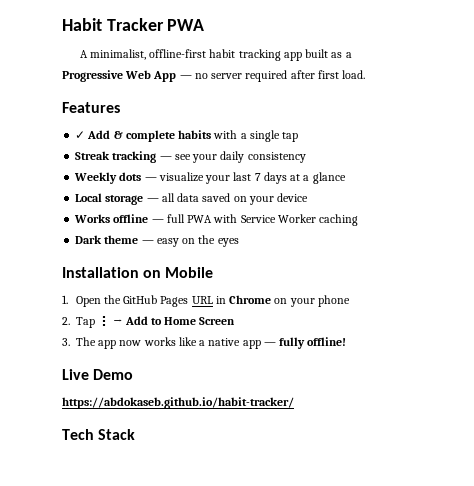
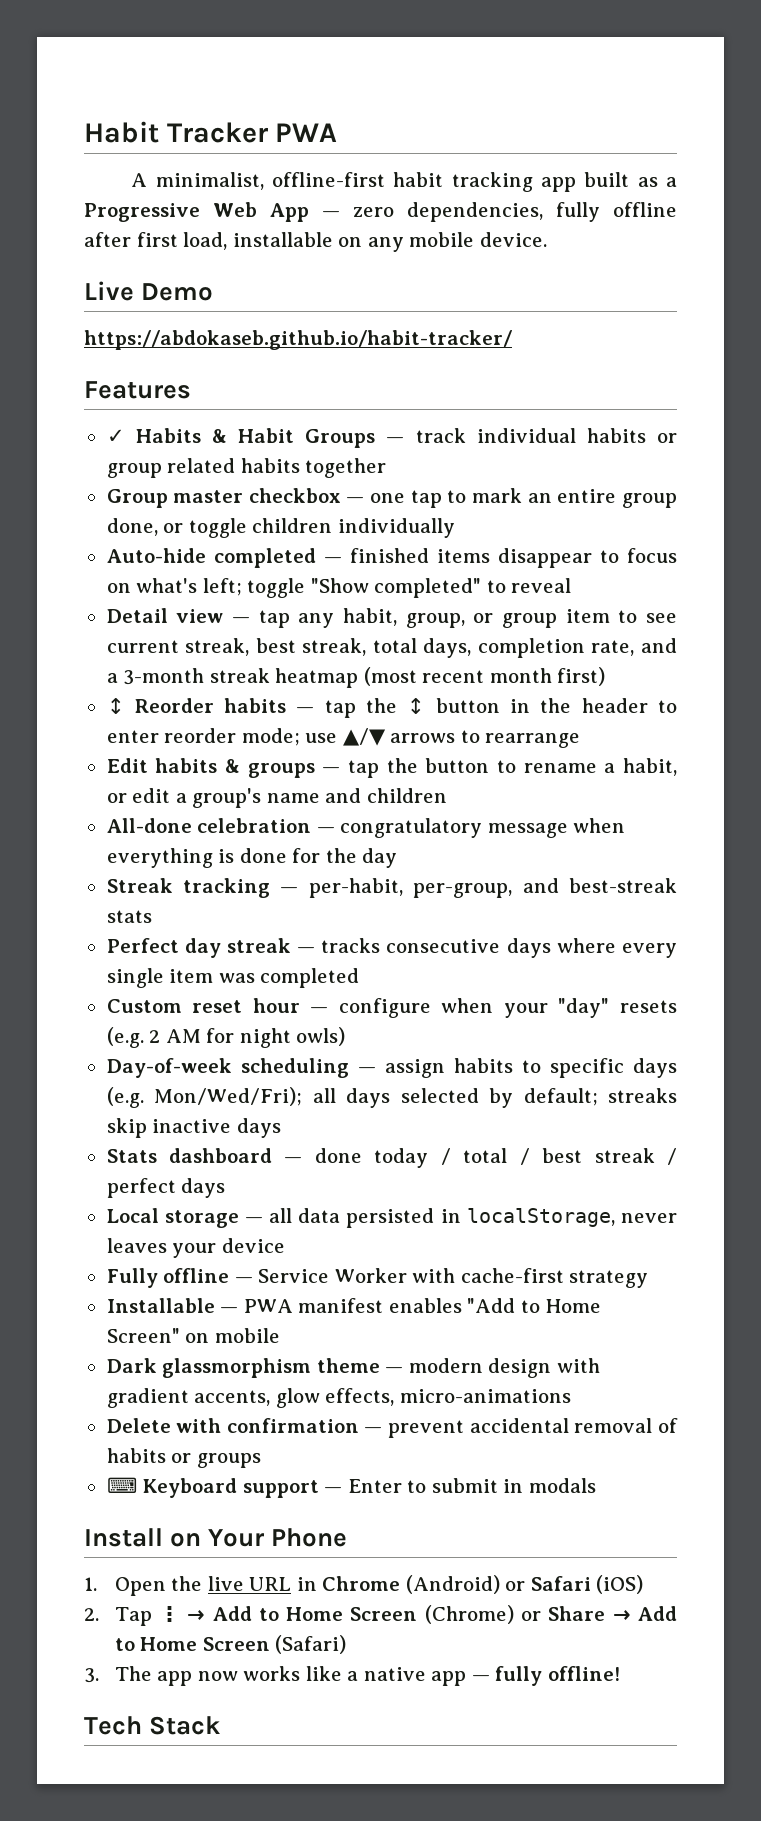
- A minimalist, offline-first habit tracking app built as a Progressive Web App — no server required after first load.
+ A minimalist, offline-first habit tracking app built as a Progressive Web App — zero dependencies, fully offline after first load, installable on any mobile device.
+ Live Demo
+ https://abdokaseb.github.io/habit-tracker/
  Features
- ✓ Add & complete habits with a single tap
- Streak tracking — see your daily consistency
- Weekly dots — visualize your last 7 days at a glance
+ ✓ Habits & Habit Groups — track individual habits or group related habits together
+ Group master checkbox — one tap to mark an entire group done, or toggle children individually
+ Auto-hide completed — finished items disappear to focus on what's left; toggle "Show completed" to reveal
+ Detail view — tap any habit, group, or group item to see current streak, best streak, total days, completion rate, and a 3-month streak heatmap (most recent month first)
+ ↕ Reorder habits — tap the ↕ button in the header to enter reorder mode; use ▲/▼ arrows to rearrange
+ Edit habits & groups — tap the button to rename a habit, or edit a group's name and children
+ All-done celebration — congratulatory message when everything is done for the day
+ Streak tracking — per-habit, per-group, and best-streak stats
+ Perfect day streak — tracks consecutive days where every single item was completed
+ Custom reset hour — configure when your "day" resets (e.g. 2 AM for night owls)
+ Day-of-week scheduling — assign habits to specific days (e.g. Mon/Wed/Fri); all days selected by default; streaks skip inactive days
+ Stats dashboard — done today / total / best streak / perfect days
- Local storage — all data saved on your device
+ Local storage — all data persisted in localStorage, never leaves your device
- Works offline — full PWA with Service Worker caching
+ Fully offline — Service Worker with cache-first strategy
+ Installable — PWA manifest enables "Add to Home Screen" on mobile
- Dark theme — easy on the eyes
- Installation on Mobile
+ Dark glassmorphism theme — modern design with gradient accents, glow effects, micro-animations
+ Delete with confirmation — prevent accidental removal of habits or groups
+ ⌨ Keyboard support — Enter to submit in modals
+ Install on Your Phone
- 1. Open the GitHub Pages URL in Chrome on your phone
+ 1. Open the live URL in Chrome (Android) or Safari (iOS)
- 2. Tap ⋮ → Add to Home Screen
+ 2. Tap ⋮ → Add to Home Screen (Chrome) or Share → Add to Home Screen (Safari)
- Live Demo
- https://abdokaseb.github.io/habit-tracker/

